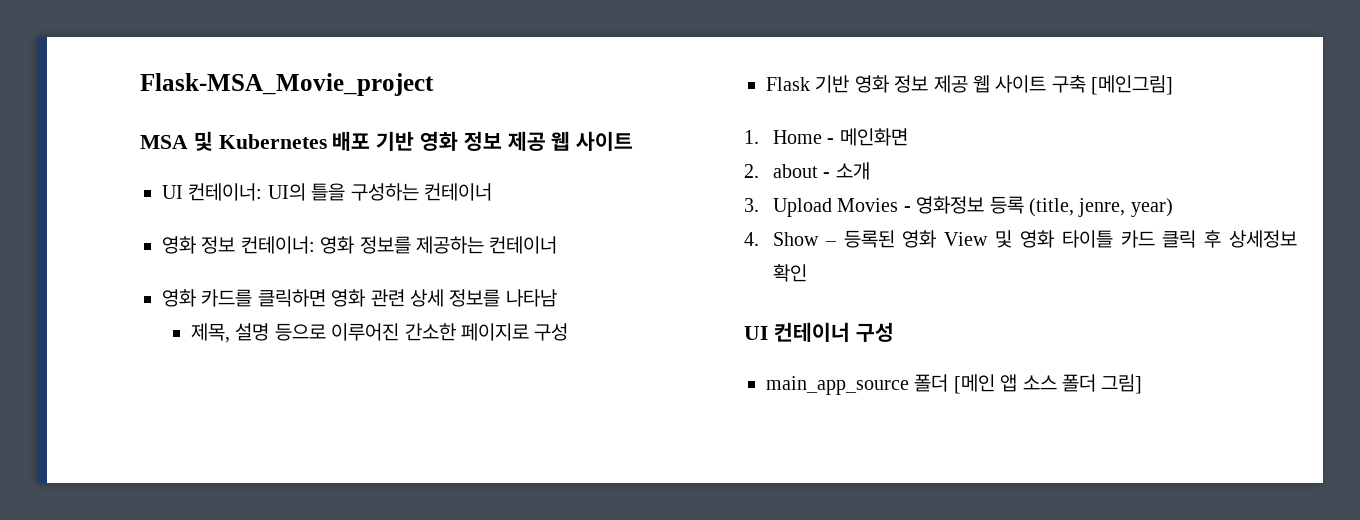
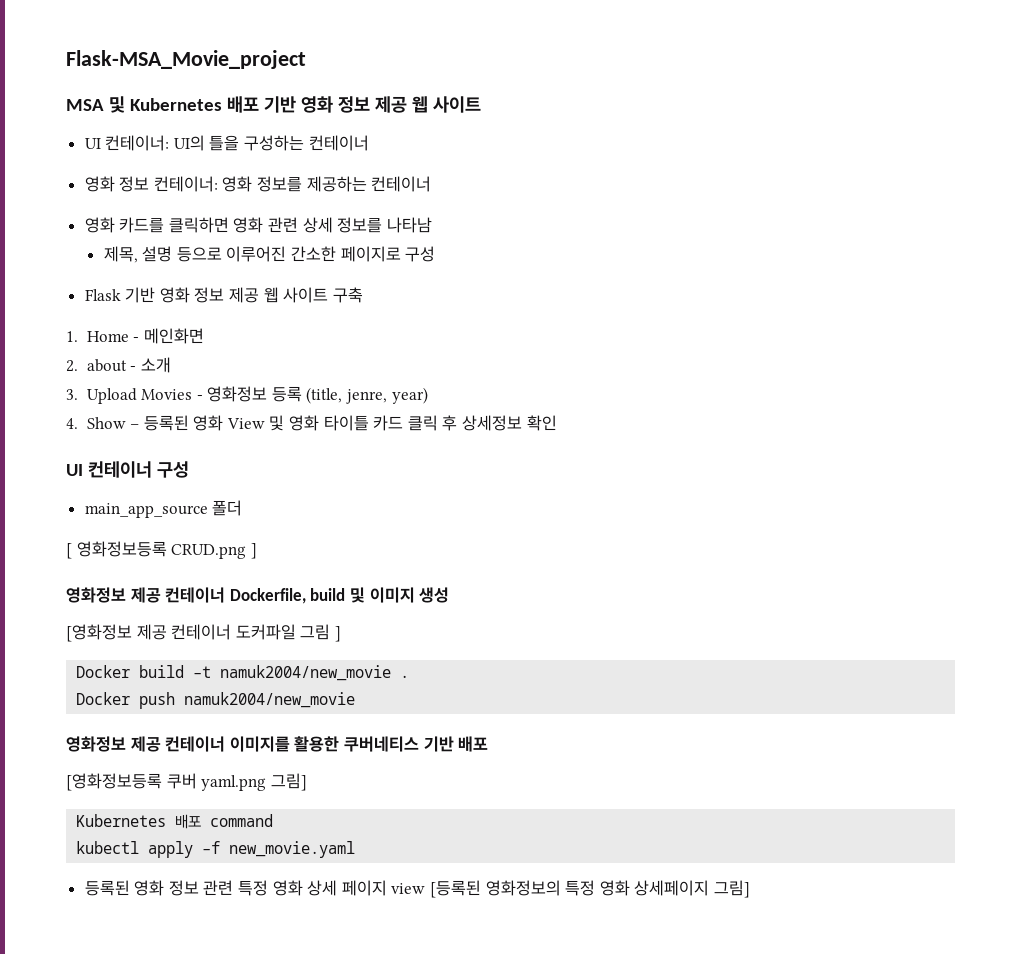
- Flask 기반 영화 정보 제공 웹 사이트 구축 [메인그림]
+ Flask 기반 영화 정보 제공 웹 사이트 구축
- main_app_source 폴더 [메인 앱 소스 폴더 그림]
+ main_app_source 폴더
+ [ 영화정보등록 CRUD.png ]
+ 영화정보 제공 컨테이너 Dockerfile, build 및 이미지 생성
+ [영화정보 제공 컨테이너 도커파일 그림 ]
+ Docker build –t namuk2004/new_movie .
+ Docker push namuk2004/new_movie
+ 영화정보 제공 컨테이너 이미지를 활용한 쿠버네티스 기반 배포
+ [영화정보등록 쿠버 yaml.png 그림]
+ Kubernetes 배포 command
+ kubectl apply –f new_movie.yaml
+ 등록된 영화 정보 관련 특정 영화 상세 페이지 view [등록된 영화정보의 특정 영화 상세페이지 그림]

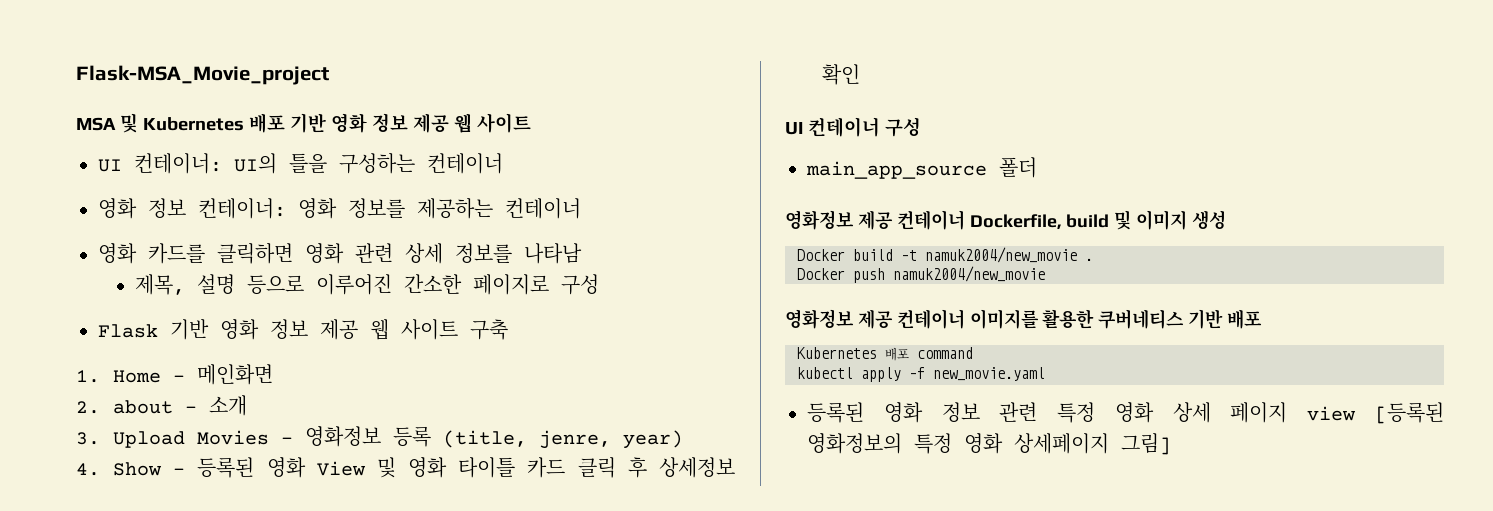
- [ 영화정보등록 CRUD.png ]
- [영화정보 제공 컨테이너 도커파일 그림 ]
- [영화정보등록 쿠버 yaml.png 그림]

